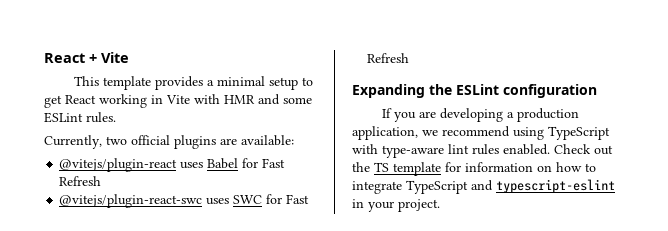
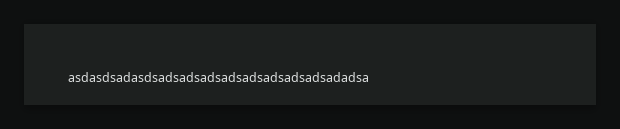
- React + Vite
- This template provides a minimal setup to get React working in Vite with HMR and some ESLint rules.
- Currently, two official plugins are available:
- @vitejs/plugin-react uses Babel for Fast Refresh
- @vitejs/plugin-react-swc uses SWC for Fast Refresh
- Expanding the ESLint configuration
- If you are developing a production application, we recommend using TypeScript with type-aware lint rules enabled. Check out the TS template for information on how to integrate TypeScript and typescript-eslint in your project.
+ asdasdsadasdsadsadsadsadsadsadsadsadsadadsa

